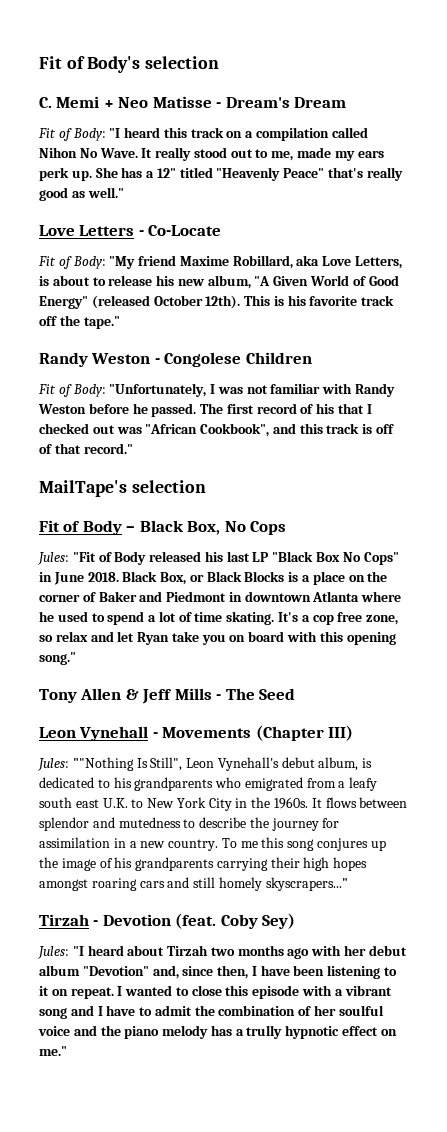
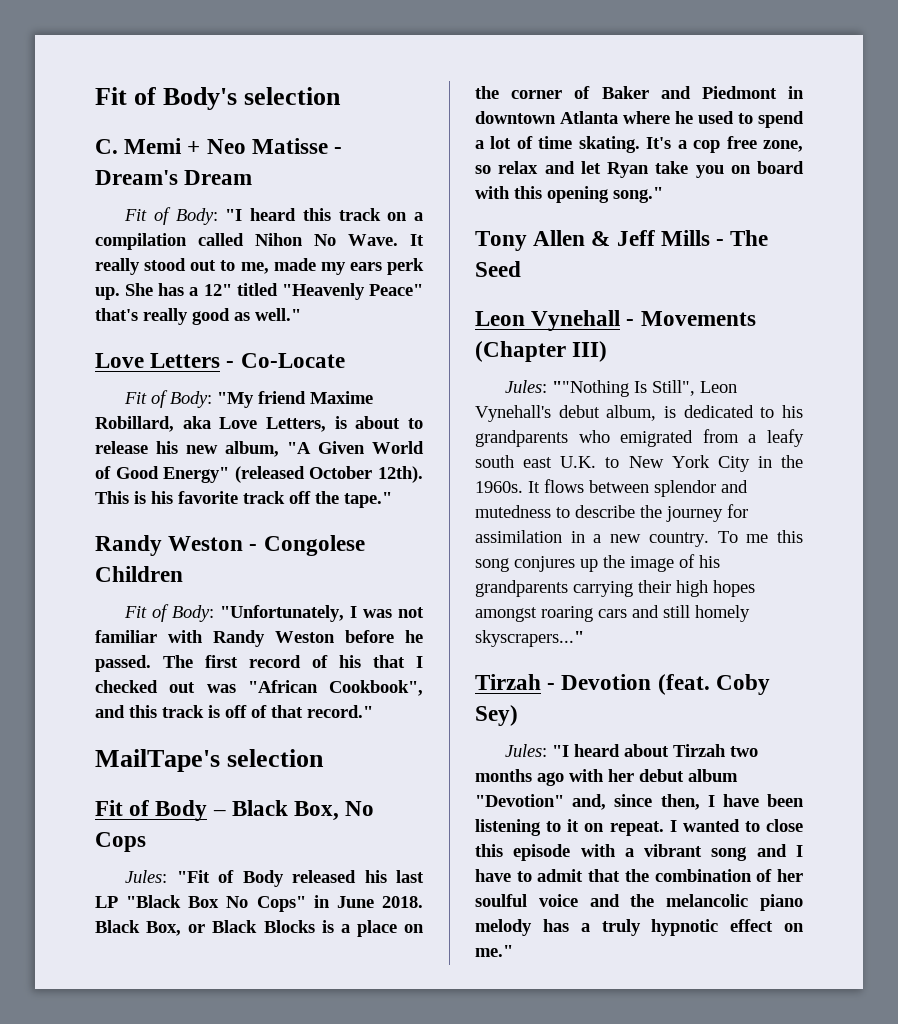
- I wanted to close this episode with a vibrant song and I have to admit the combination of her soulful voice and the piano melody has a trully hypnotic effect on me."
+ I wanted to close this episode with a vibrant song and I have to admit that the combination of her soulful voice and the melancolic piano melody has a truly hypnotic effect on me."

